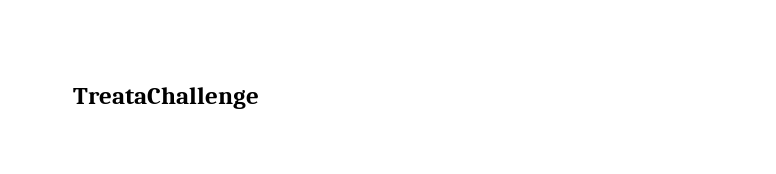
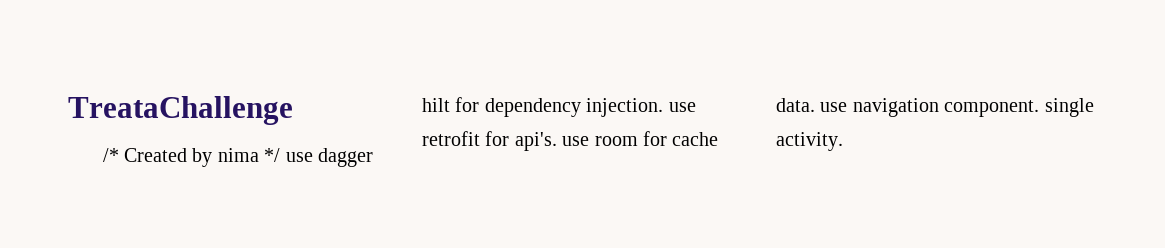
+ /* Created by nima */ use dagger hilt for dependency injection. use retrofit for api's. use room for cache data. use navigation component. single activity.

